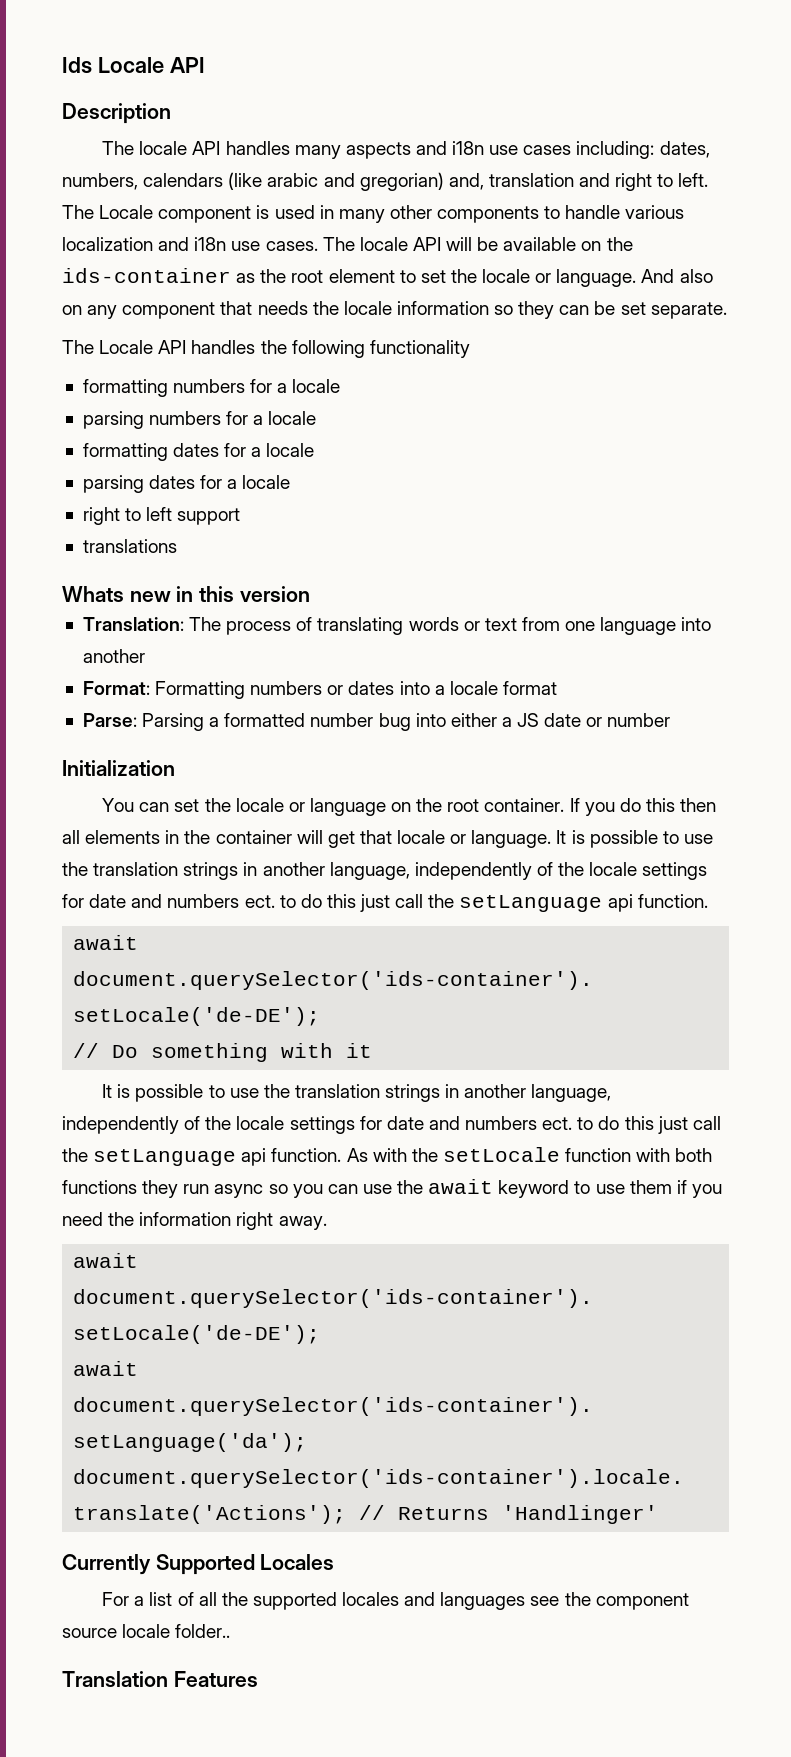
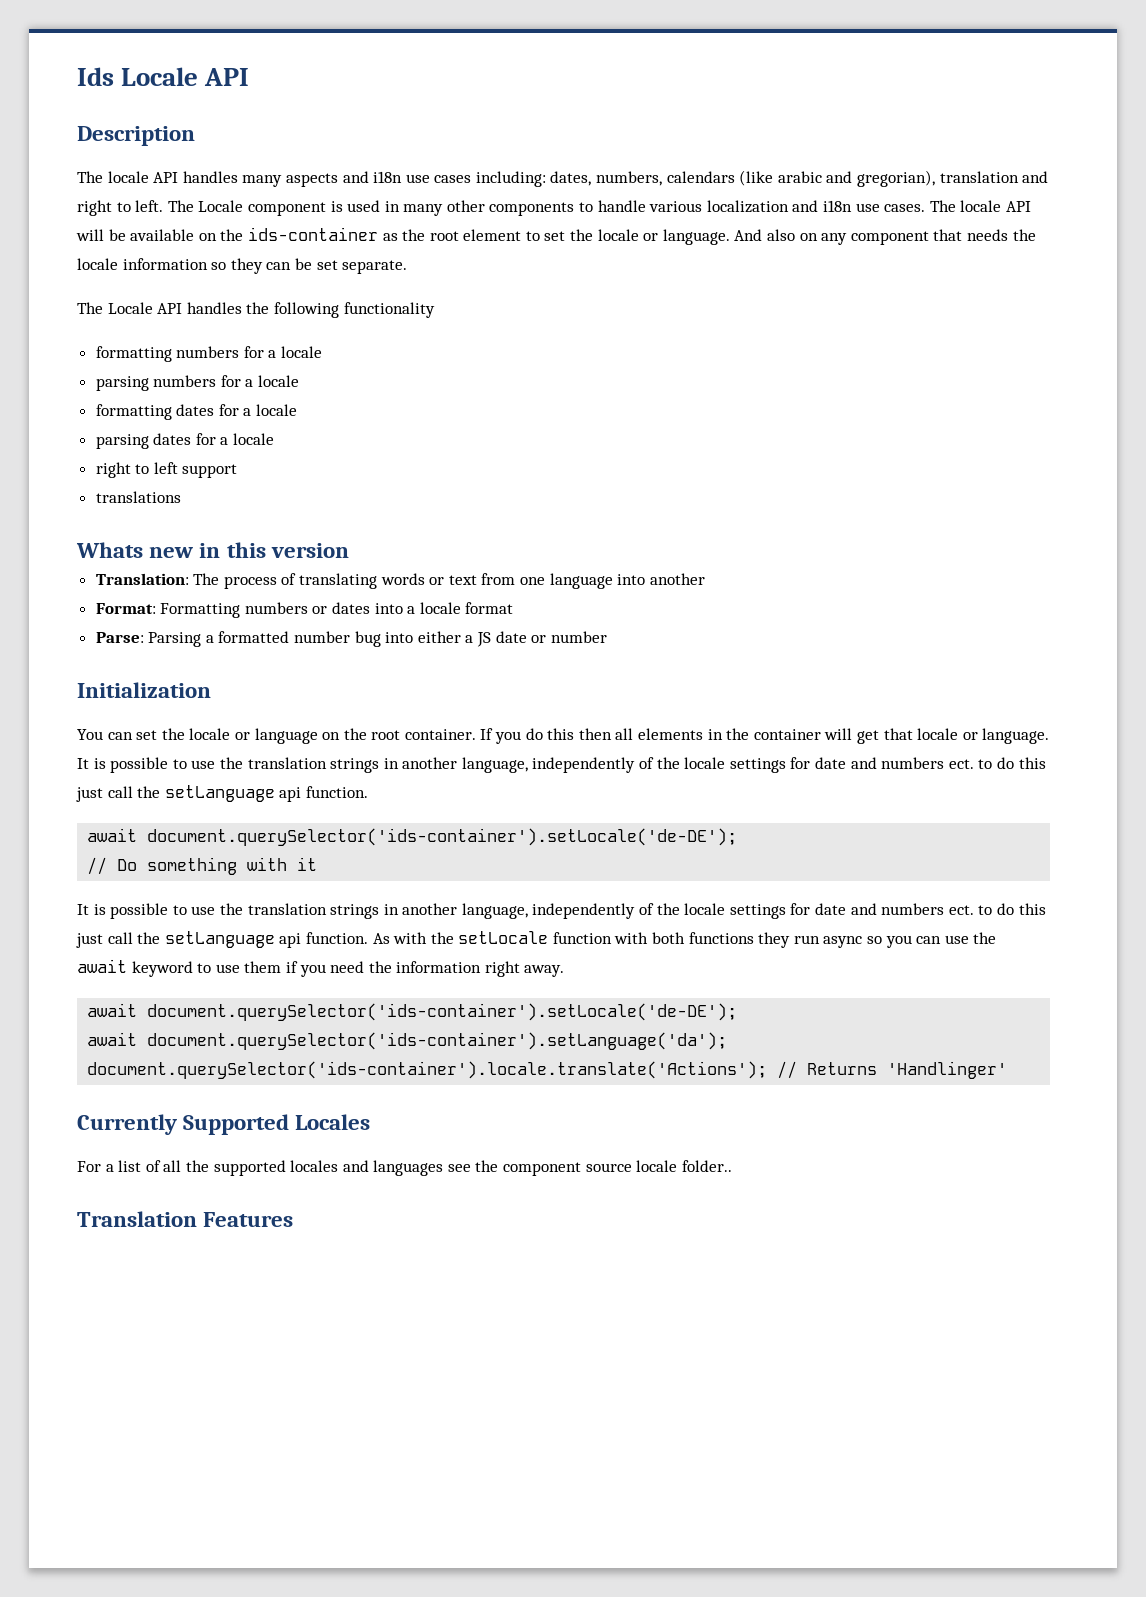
- The locale API handles many aspects and i18n use cases including: dates, numbers, calendars (like arabic and gregorian) and, translation and right to left.
+ The locale API handles many aspects and i18n use cases including: dates, numbers, calendars (like arabic and gregorian), translation and right to left.

